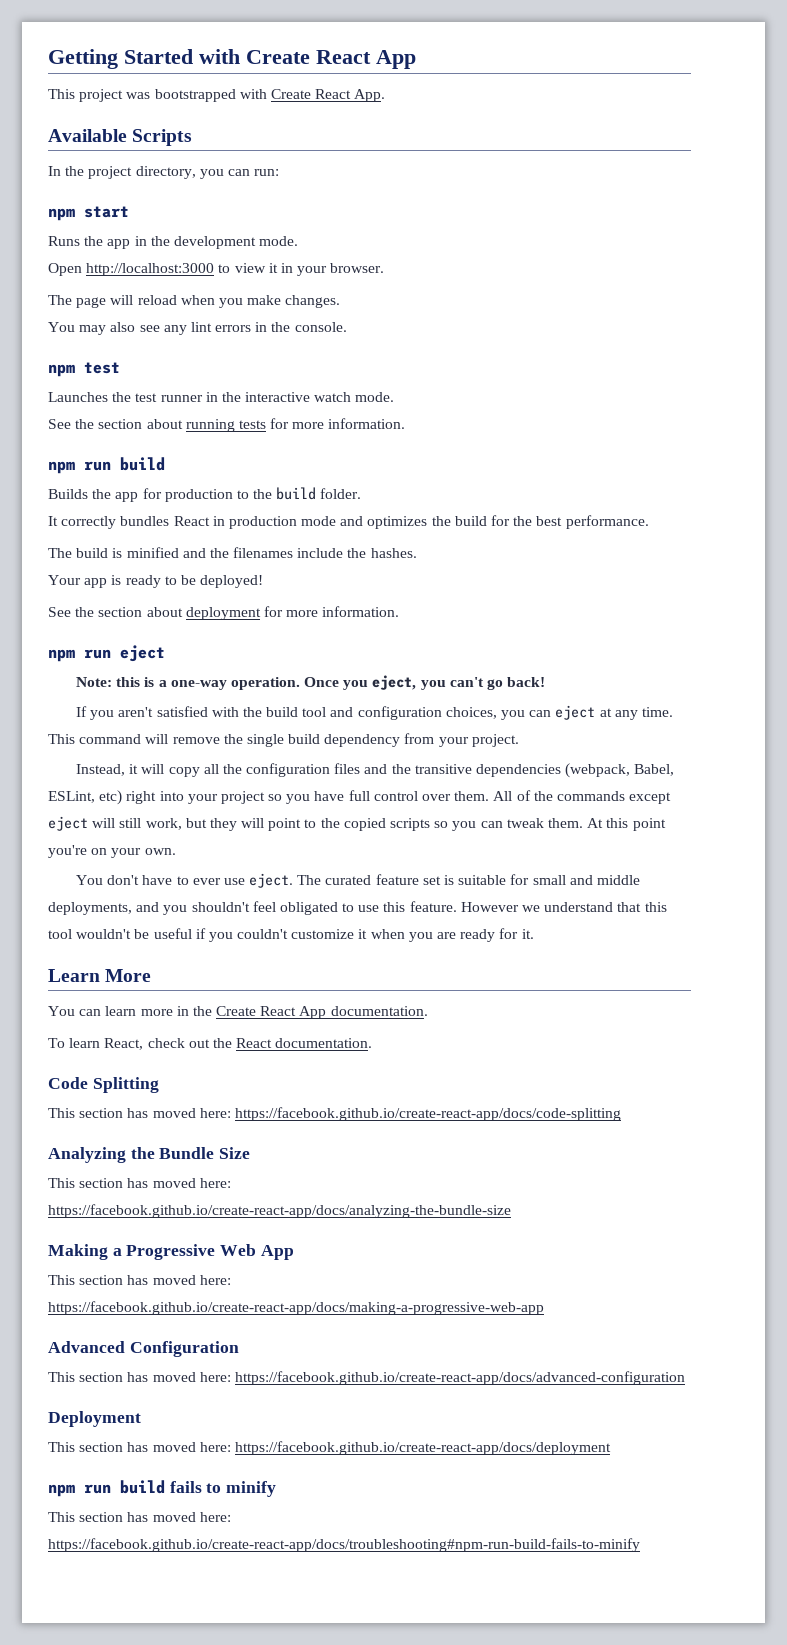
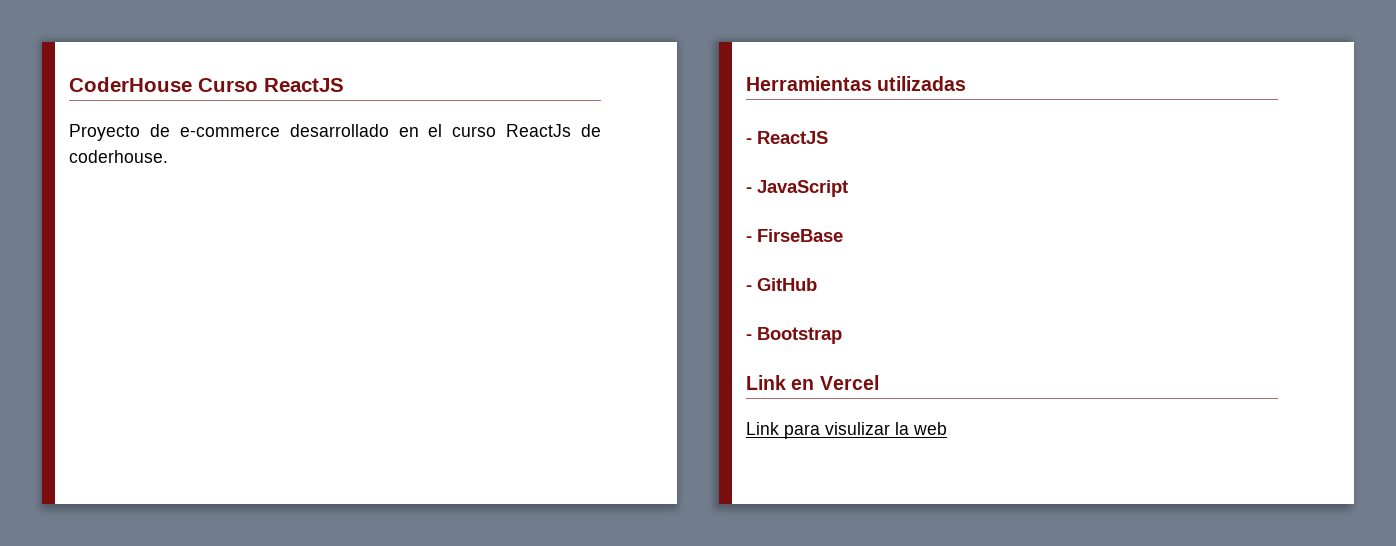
- Getting Started with Create React App
- This project was bootstrapped with Create React App.
- Available Scripts
- In the project directory, you can run:
- npm start
- Runs the app in the development mode.
- Open http://localhost:3000 to view it in your browser.
- The page will reload when you make changes.
- You may also see any lint errors in the console.
- npm test
- Launches the test runner in the interactive watch mode.
- See the section about running tests for more information.
- npm run build
- Builds the app for production to the build folder.
- It correctly bundles React in production mode and optimizes the build for the best performance.
- The build is minified and the filenames include the hashes.
- Your app is ready to be deployed!
- See the section about deployment for more information.
- npm run eject
- Note: this is a one-way operation. Once you eject, you can't go back!
- If you aren't satisfied with the build tool and configuration choices, you can eject at any time. This command will remove the single build dependency from your project.
- Instead, it will copy all the configuration files and the transitive dependencies (webpack, Babel, ESLint, etc) right into your project so you have full control over them. All of the commands except eject will still work, but they will point to the copied scripts so you can tweak them. At this point you're on your own.
- You don't have to ever use eject. The curated feature set is suitable for small and middle deployments, and you shouldn't feel obligated to use this feature. However we understand that this tool wouldn't be useful if you couldn't customize it when you are ready for it.
- Learn More
- You can learn more in the Create React App documentation.
- To learn React, check out the React documentation.
- Code Splitting
- This section has moved here: https://facebook.github.io/create-react-app/docs/code-splitting
- Analyzing the Bundle Size
- This section has moved here: https://facebook.github.io/create-react-app/docs/analyzing-the-bundle-size
- Making a Progressive Web App
- This section has moved here: https://facebook.github.io/create-react-app/docs/making-a-progressive-web-app
- Advanced Configuration
- This section has moved here: https://facebook.github.io/create-react-app/docs/advanced-configuration
- Deployment
- This section has moved here: https://facebook.github.io/create-react-app/docs/deployment
- npm run build fails to minify
- This section has moved here: https://facebook.github.io/create-react-app/docs/troubleshooting#npm-run-build-fails-to-minify
+ CoderHouse Curso ReactJS
+ Proyecto de e-commerce desarrollado en el curso ReactJs de coderhouse.
+ Herramientas utilizadas
+ - ReactJS
+ - JavaScript
+ - FirseBase
+ - GitHub
+ - Bootstrap
+ Link en Vercel
+ Link para visulizar la web

